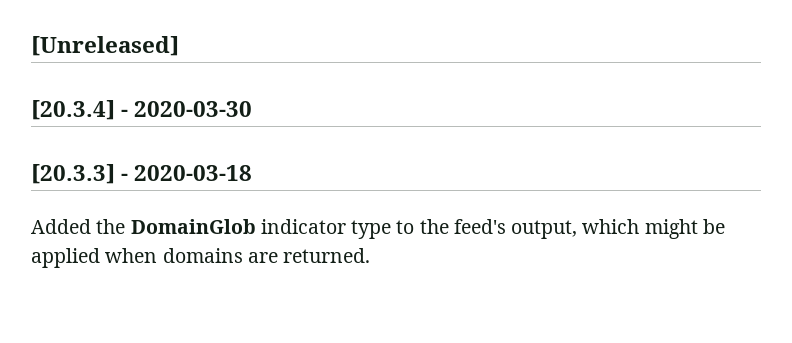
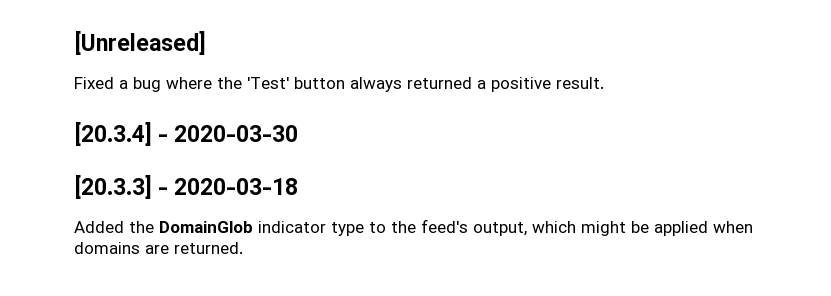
+ Fixed a bug where the 'Test' button always returned a positive result.

